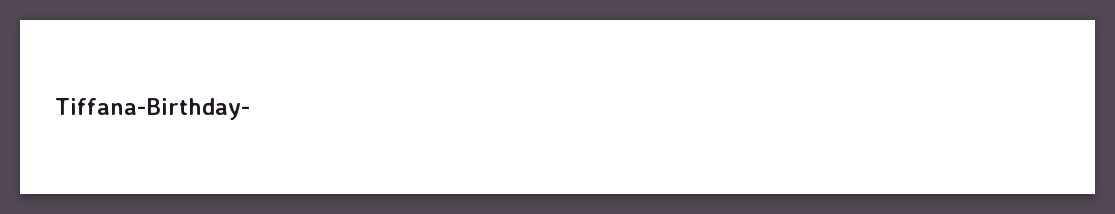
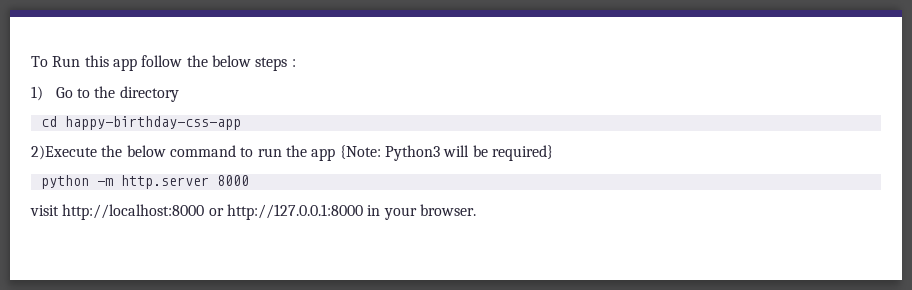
- Tiffana-Birthday-
+ To Run this app follow the below steps :
+ 1) Go to the directory
+ cd happy-birthday-css-app
+ 2)Execute the below command to run the app {Note: Python3 will be required}
+ python -m http.server 8000
+ visit http://localhost:8000 or http://127.0.0.1:8000 in your browser.

